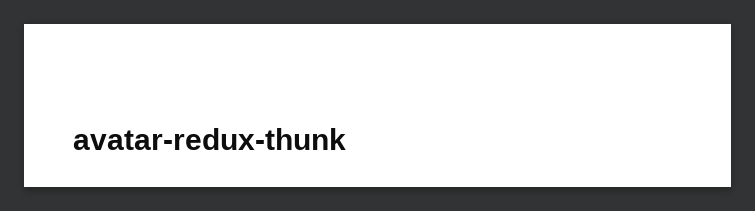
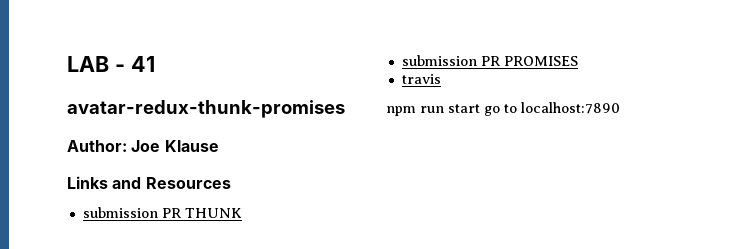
- avatar-redux-thunk
+ LAB - 41
+ avatar-redux-thunk-promises
+ Author: Joe Klause
+ Links and Resources
+ submission PR THUNK
+ submission PR PROMISES
+ travis
+ npm run start go to localhost:7890

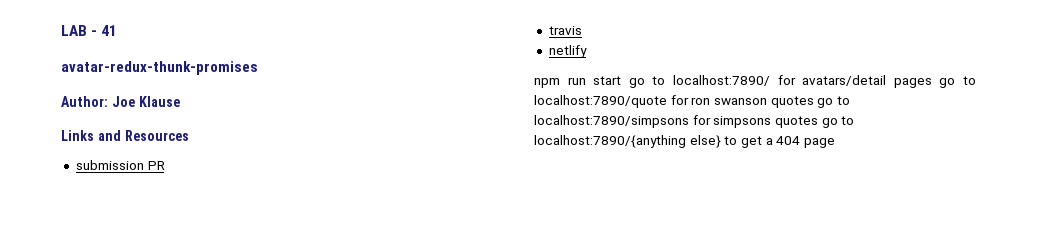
- submission PR THUNK
- submission PR PROMISES
+ submission PR
+ netlify
- npm run start go to localhost:7890
+ npm run start go to localhost:7890/ for avatars/detail pages go to localhost:7890/quote for ron swanson quotes go to localhost:7890/simpsons for simpsons quotes go to localhost:7890/{anything else} to get a 404 page

